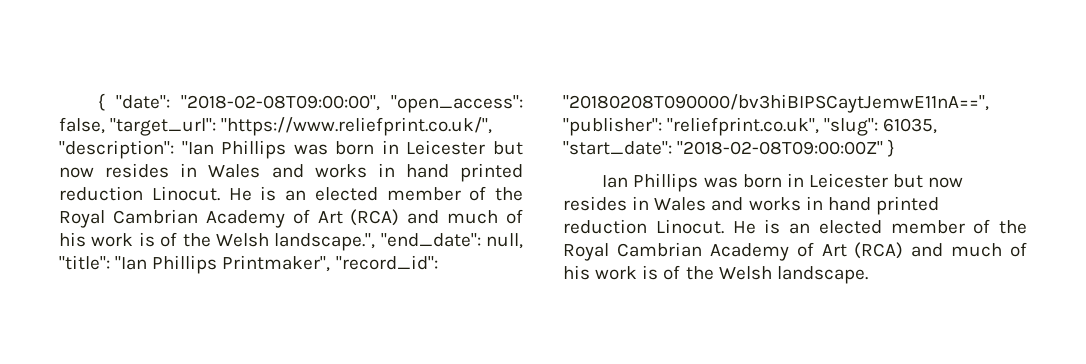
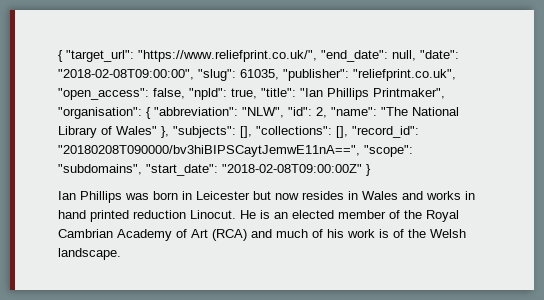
- { "date": "2018-02-08T09:00:00", "open_access": false, "target_url": "https://www.reliefprint.co.uk/", "description": "Ian Phillips was born in Leicester but now resides in Wales and works in hand printed reduction Linocut. He is an elected member of the Royal Cambrian Academy of Art (RCA) and much of his work is of the Welsh landscape.", "end_date": null, "title": "Ian Phillips Printmaker", "record_id": "20180208T090000/bv3hiBIPSCaytJemwE11nA==", "publisher": "reliefprint.co.uk", "slug": 61035, "start_date": "2018-02-08T09:00:00Z" }
+ { "target_url": "https://www.reliefprint.co.uk/", "end_date": null, "date": "2018-02-08T09:00:00", "slug": 61035, "publisher": "reliefprint.co.uk", "open_access": false, "npld": true, "title": "Ian Phillips Printmaker", "organisation": { "abbreviation": "NLW", "id": 2, "name": "The National Library of Wales" }, "subjects": [], "collections": [], "record_id": "20180208T090000/bv3hiBIPSCaytJemwE11nA==", "scope": "subdomains", "start_date": "2018-02-08T09:00:00Z" }

